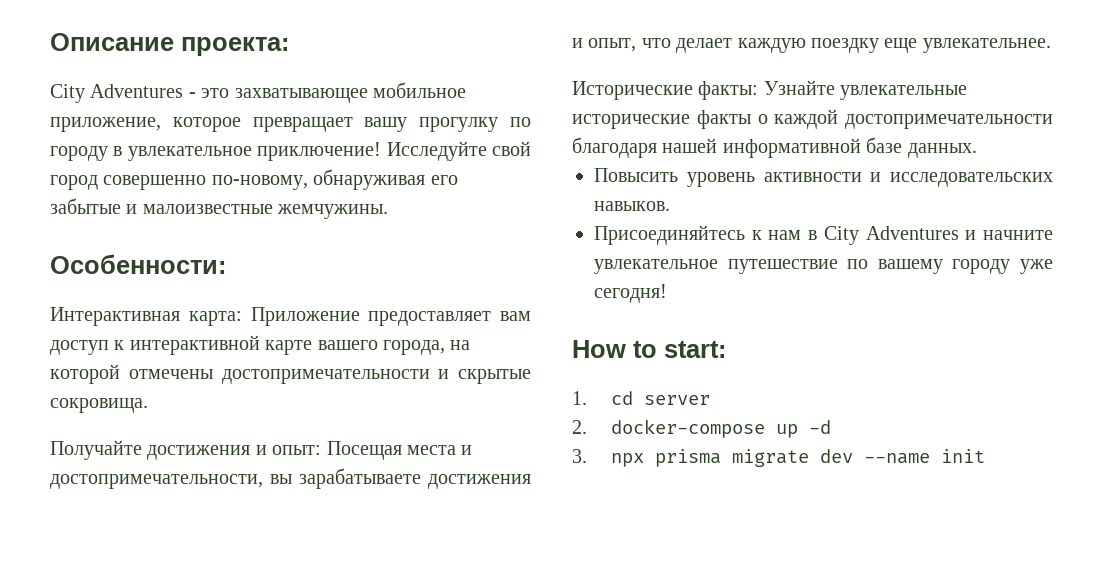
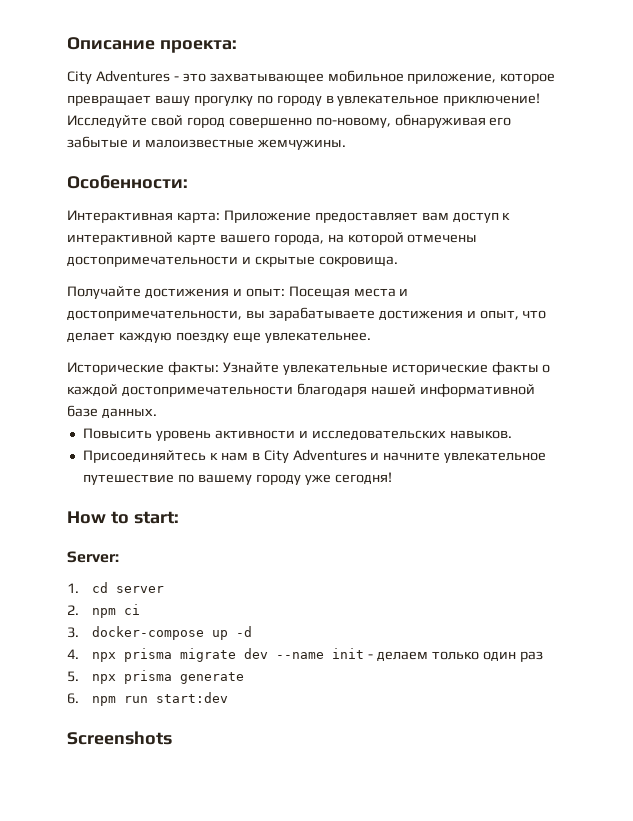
+ Server:
- 2. docker-compose up -d
+ 2. npm ci
+ 3. docker-compose up -d
- 3. npx prisma migrate dev --name init
+ 4. npx prisma migrate dev --name init - делаем только один раз
+ 5. npx prisma generate
+ 6. npm run start:dev
+ Screenshots

